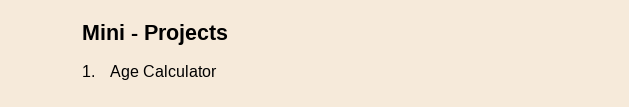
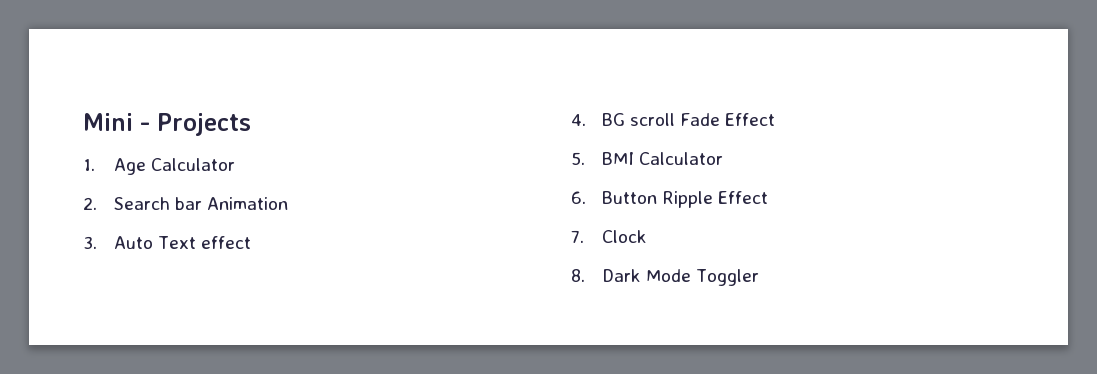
+ 2. Search bar Animation
+ 3. Auto Text effect
+ 4. BG scroll Fade Effect
+ 5. BMI Calculator
+ 6. Button Ripple Effect
+ 7. Clock
+ 8. Dark Mode Toggler

